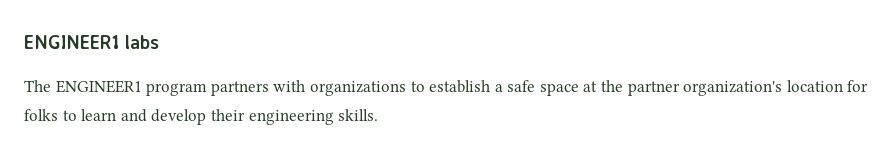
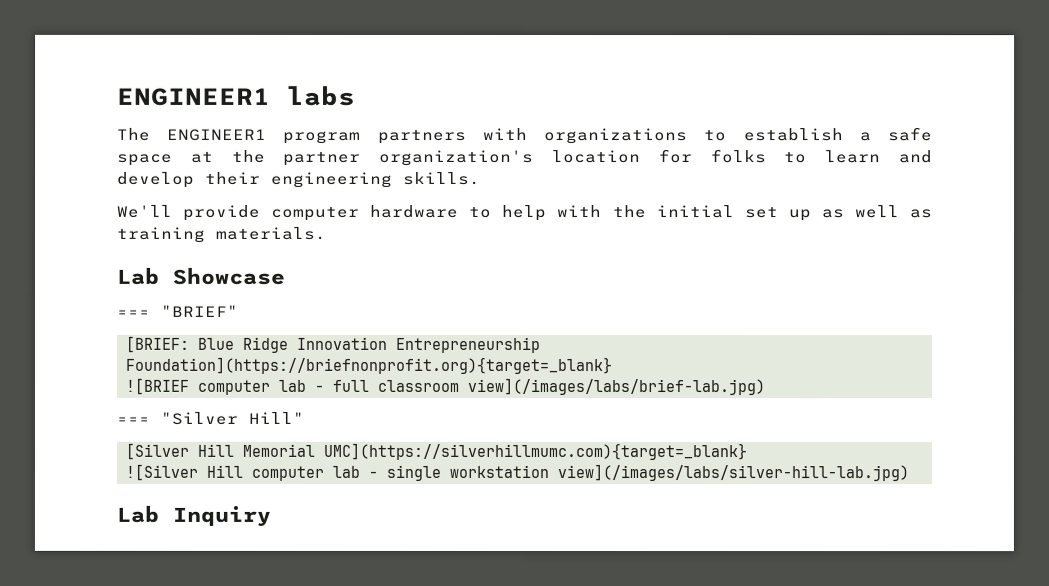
+ We'll provide computer hardware to help with the initial set up as well as training materials.
+ Lab Showcase
+ === "BRIEF"
+ [BRIEF: Blue Ridge Innovation Entrepreneurship Foundation](https://briefnonprofit.org){target=_blank}
+ ![BRIEF computer lab - full classroom view](/images/labs/brief-lab.jpg)
+ === "Silver Hill"
+ [Silver Hill Memorial UMC](https://silverhillmumc.com){target=_blank}
+ ![Silver Hill computer lab - single workstation view](/images/labs/silver-hill-lab.jpg)
+ Lab Inquiry

